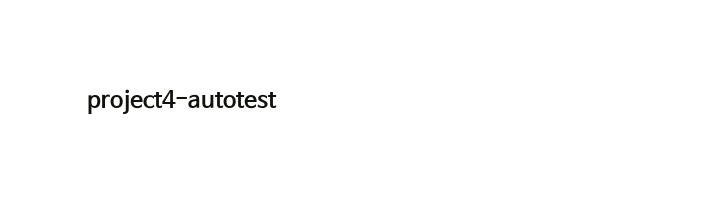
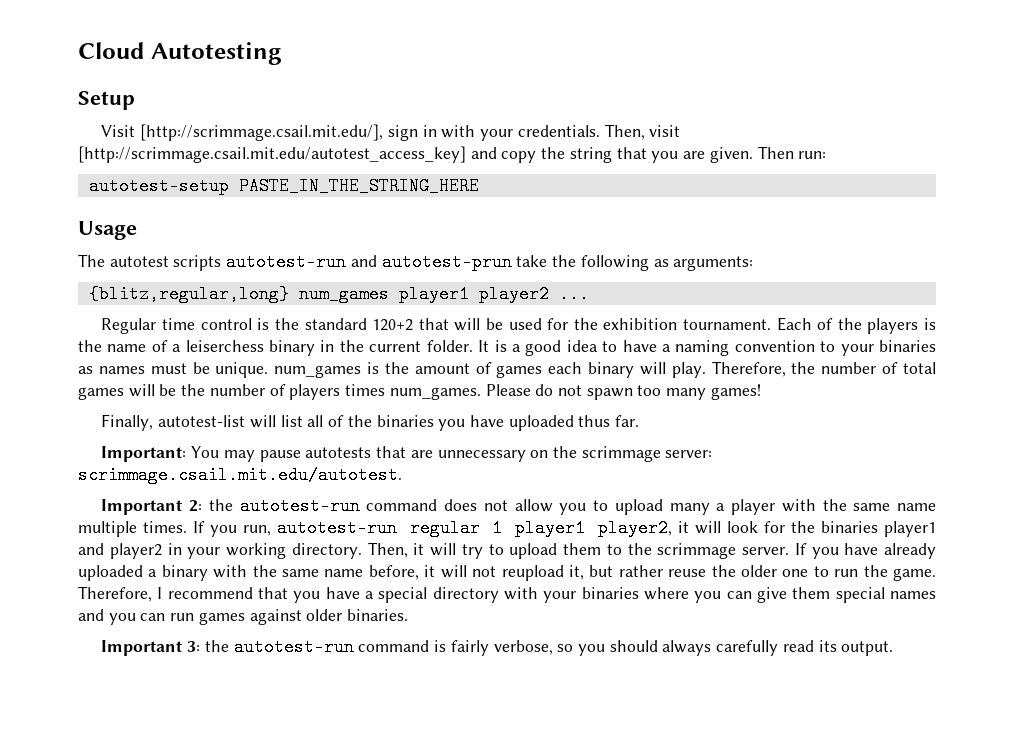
- project4-autotest
+ Cloud Autotesting
+ Setup
+ Visit [http://scrimmage.csail.mit.edu/], sign in with your credentials. Then, visit [http://scrimmage.csail.mit.edu/autotest_access_key] and copy the string that you are given. Then run:
+ autotest-setup PASTE_IN_THE_STRING_HERE
+ Usage
+ The autotest scripts autotest-run and autotest-prun take the following as arguments:
+ {blitz,regular,long} num_games player1 player2 ...
+ Regular time control is the standard 120+2 that will be used for the exhibition tournament. Each of the players is the name of a leiserchess binary in the current folder. It is a good idea to have a naming convention to your binaries as names must be unique. num_games is the amount of games each binary will play. Therefore, the number of total games will be the number of players times num_games. Please do not spawn too many games!
+ Finally, autotest-list will list all of the binaries you have uploaded thus far.
+ Important: You may pause autotests that are unnecessary on the scrimmage server: scrimmage.csail.mit.edu/autotest.
+ Important 2: the autotest-run command does not allow you to upload many a player with the same name multiple times. If you run, autotest-run regular 1 player1 player2, it will look for the binaries player1 and player2 in your working directory. Then, it will try to upload them to the scrimmage server. If you have already uploaded a binary with the same name before, it will not reupload it, but rather reuse the older one to run the game. Therefore, I recommend that you have a special directory with your binaries where you can give them special names and you can run games against older binaries.
+ Important 3: the autotest-run command is fairly verbose, so you should always carefully read its output.

